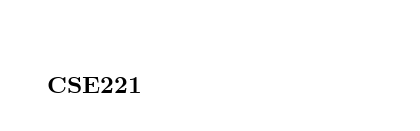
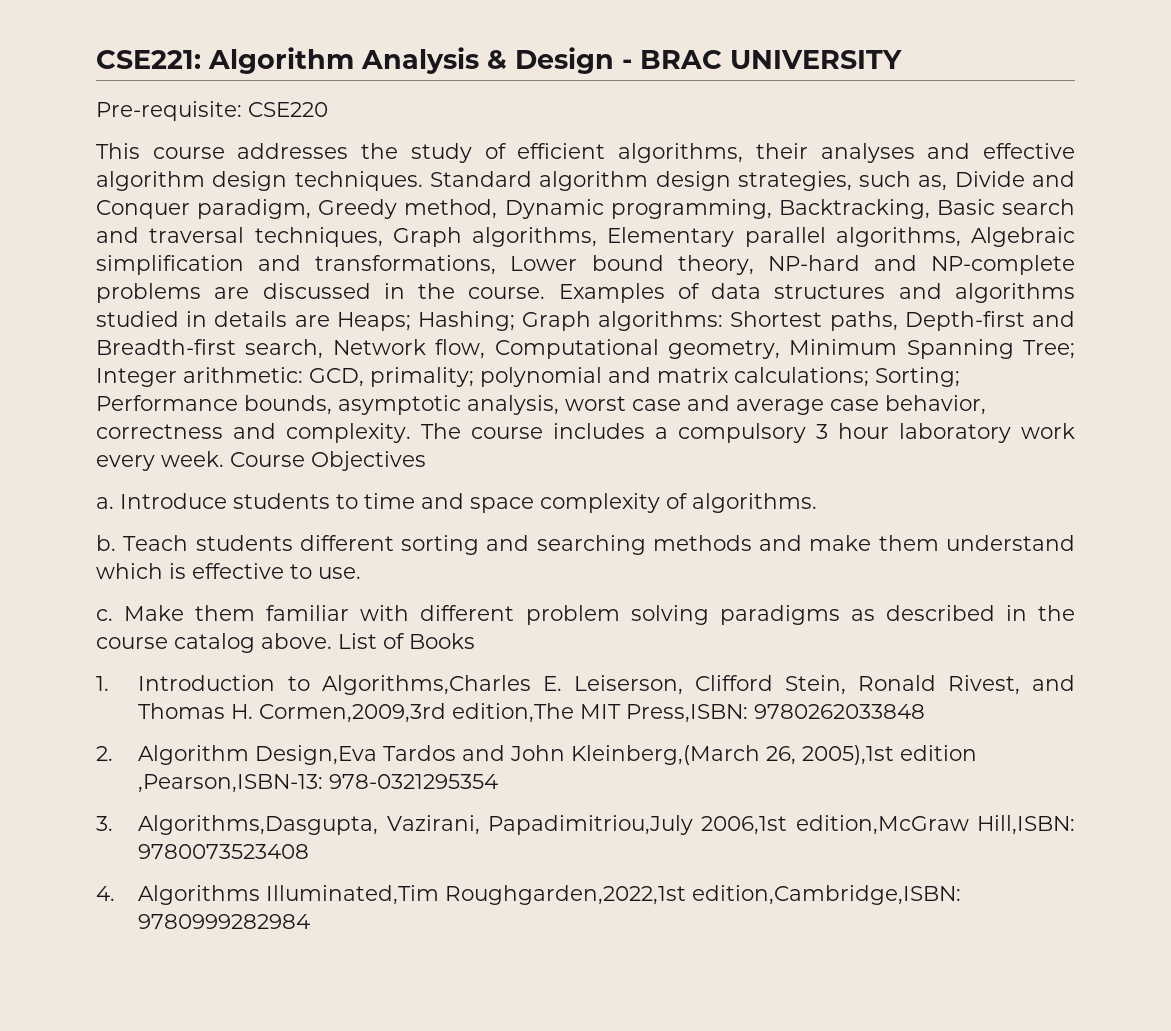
- CSE221
+ CSE221: Algorithm Analysis & Design - BRAC UNIVERSITY
+ Pre-requisite: CSE220
+ This course addresses the study of efficient algorithms, their analyses and effective algorithm design techniques. Standard algorithm design strategies, such as, Divide and Conquer paradigm, Greedy method, Dynamic programming, Backtracking, Basic search and traversal techniques, Graph algorithms, Elementary parallel algorithms, Algebraic simplification and transformations, Lower bound theory, NP-hard and NP-complete problems are discussed in the course. Examples of data structures and algorithms studied in details are Heaps; Hashing; Graph algorithms: Shortest paths, Depth-first and Breadth-first search, Network flow, Computational geometry, Minimum Spanning Tree; Integer arithmetic: GCD, primality; polynomial and matrix calculations; Sorting; Performance bounds, asymptotic analysis, worst case and average case behavior, correctness and complexity. The course includes a compulsory 3 hour laboratory work every week. Course Objectives
+ a. Introduce students to time and space complexity of algorithms.
+ b. Teach students different sorting and searching methods and make them understand which is effective to use.
+ c. Make them familiar with different problem solving paradigms as described in the course catalog above. List of Books
+ 1. Introduction to Algorithms,Charles E. Leiserson, Clifford Stein, Ronald Rivest, and Thomas H. Cormen,2009,3rd edition,The MIT Press,ISBN: 9780262033848
+ 2. Algorithm Design,Eva Tardos and John Kleinberg,(March 26, 2005),1st edition ,Pearson,ISBN-13: 978-0321295354
+ 3. Algorithms,Dasgupta, Vazirani, Papadimitriou,July 2006,1st edition,McGraw Hill,ISBN: 9780073523408
+ 4. Algorithms Illuminated,Tim Roughgarden,2022,1st edition,Cambridge,ISBN: 9780999282984

